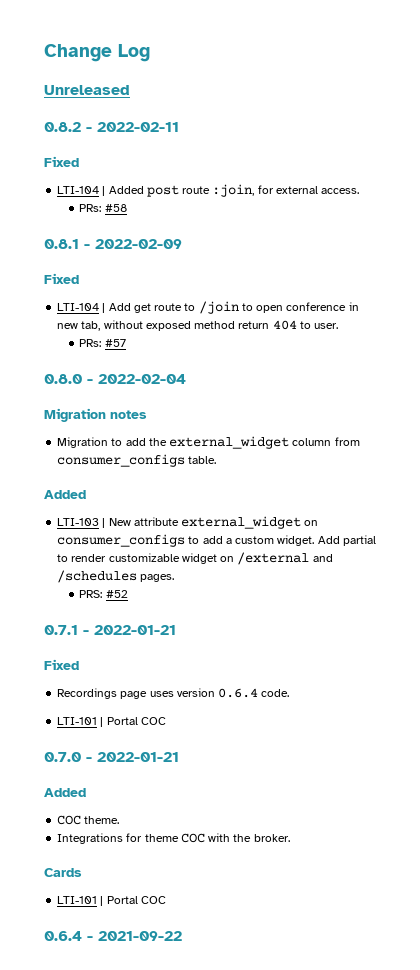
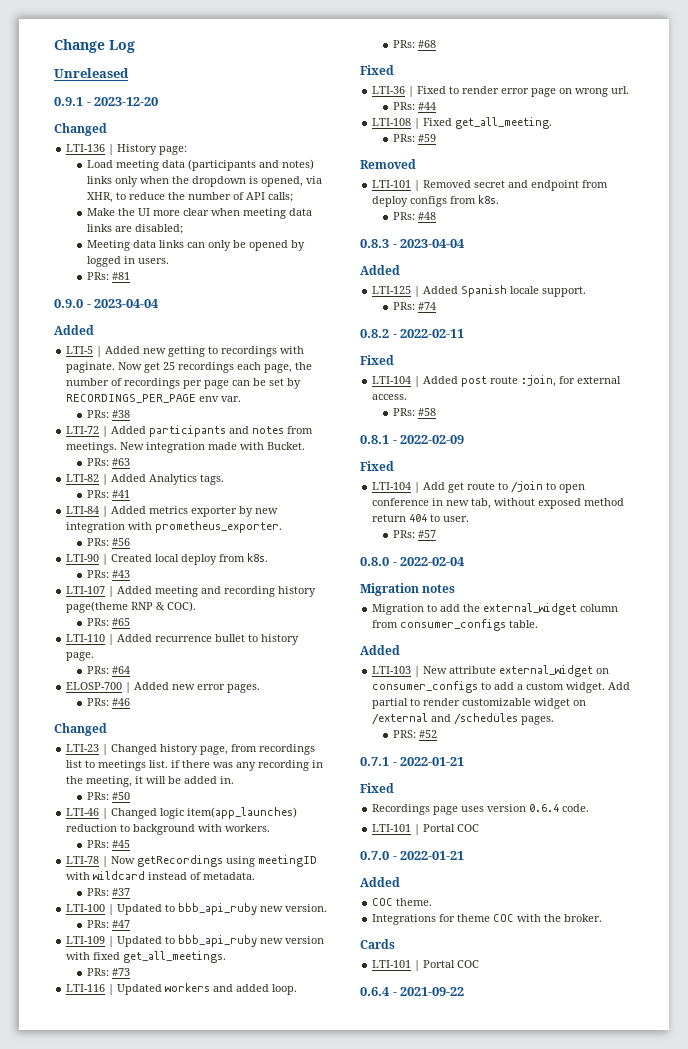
+ 0.9.1 - 2023-12-20
+ Changed
+ LTI-136 | History page:
+ Load meeting data (participants and notes) links only when the dropdown is opened, via XHR, to reduce the number of API calls;
+ Make the UI more clear when meeting data links are disabled;
+ Meeting data links can only be opened by logged in users.
+ PRs: #81
+ 0.9.0 - 2023-04-04
+ Added
+ LTI-5 | Added new getting to recordings with paginate. Now get 25 recordings each page, the number of recordings per page can be set by RECORDINGS_PER_PAGE env var.
+ PRs: #38
+ LTI-72 | Added participants and notes from meetings. New integration made with Bucket.
+ PRs: #63
+ LTI-82 | Added Analytics tags.
+ PRs: #41
+ LTI-84 | Added metrics exporter by new integration with prometheus_exporter.
+ PRs: #56
+ LTI-90 | Created local deploy from k8s.
+ PRs: #43
+ LTI-107 | Added meeting and recording history page(theme RNP & COC).
+ PRs: #65
+ LTI-110 | Added recurrence bullet to history page.
+ PRs: #64
+ ELOSP-700 | Added new error pages.
+ PRs: #46
+ Changed
+ LTI-23 | Changed history page, from recordings list to meetings list. if there was any recording in the meeting, it will be added in.
+ PRs: #50
+ LTI-46 | Changed logic item(app_launches) reduction to background with workers.
+ PRs: #45
+ LTI-78 | Now getRecordings using meetingID with wildcard instead of metadata.
+ PRs: #37
+ LTI-100 | Updated to bbb_api_ruby new version.
+ PRs: #47
+ LTI-109 | Updated to bbb_api_ruby new version with fixed get_all_meetings.
+ PRs: #73
+ LTI-116 | Updated workers and added loop.
+ PRs: #68
+ Fixed
+ LTI-36 | Fixed to render error page on wrong url.
+ PRs: #44
+ LTI-108 | Fixed get_all_meeting.
+ PRs: #59
+ Removed
+ LTI-101 | Removed secret and endpoint from deploy configs from k8s.
+ PRs: #48
+ 0.8.3 - 2023-04-04
+ Added
+ LTI-125 | Added Spanish locale support.
+ PRs: #74

